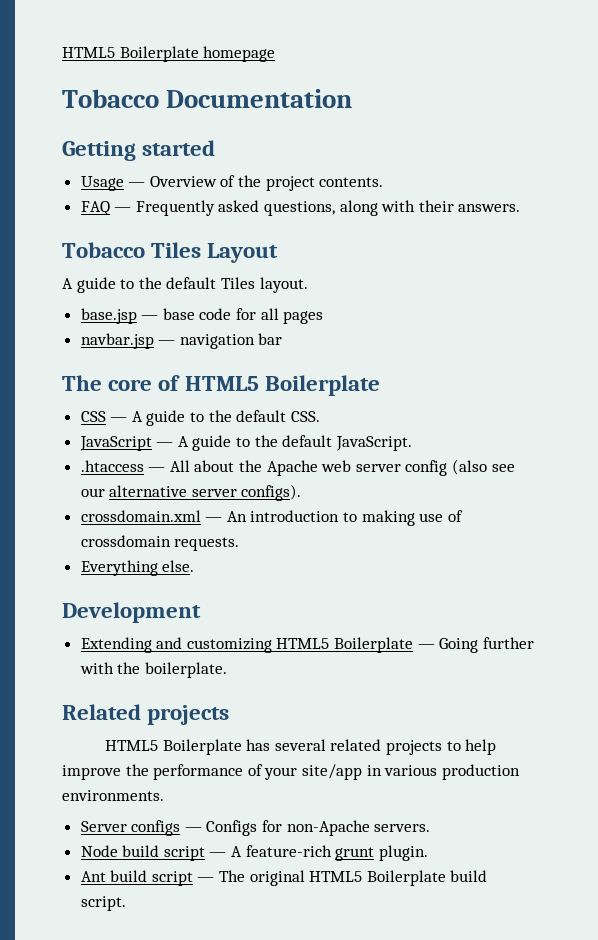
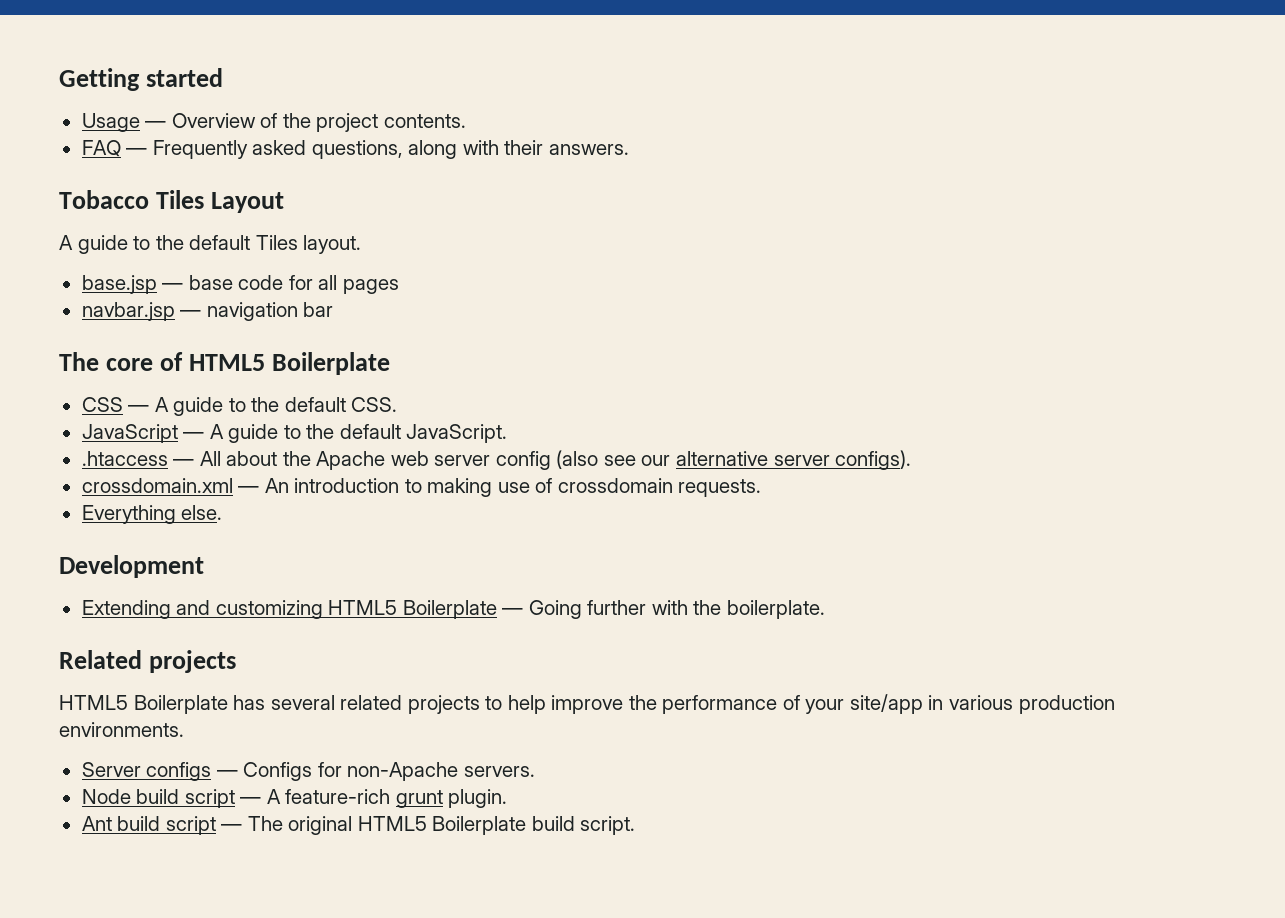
- HTML5 Boilerplate homepage
- Tobacco Documentation

